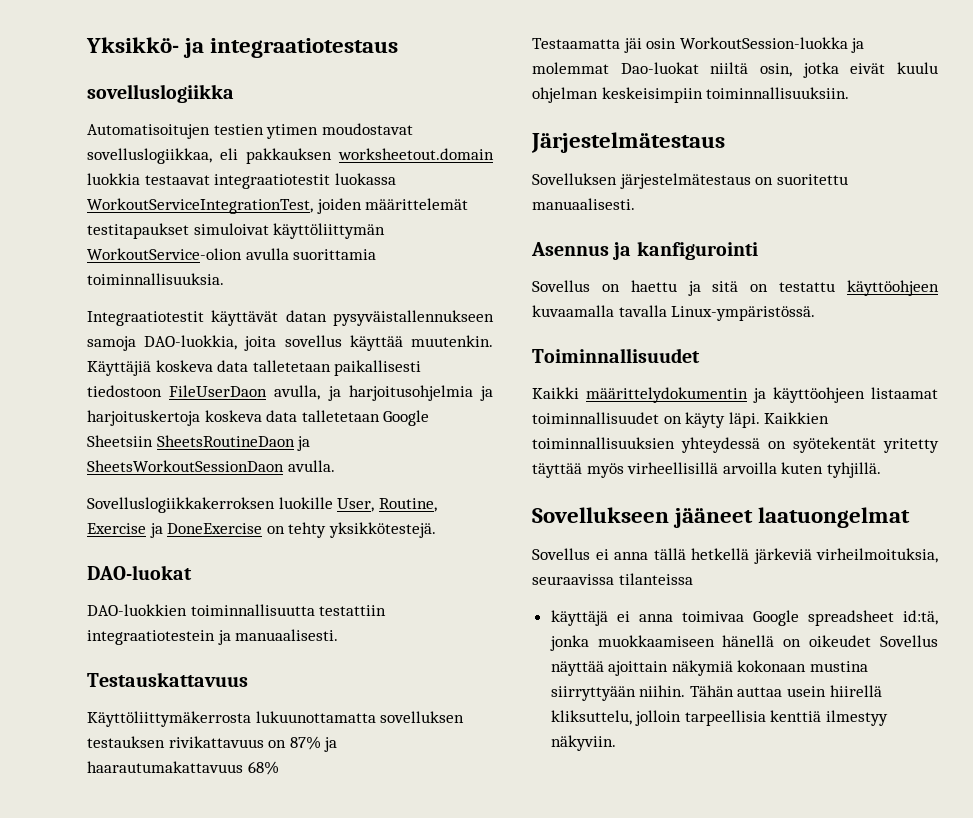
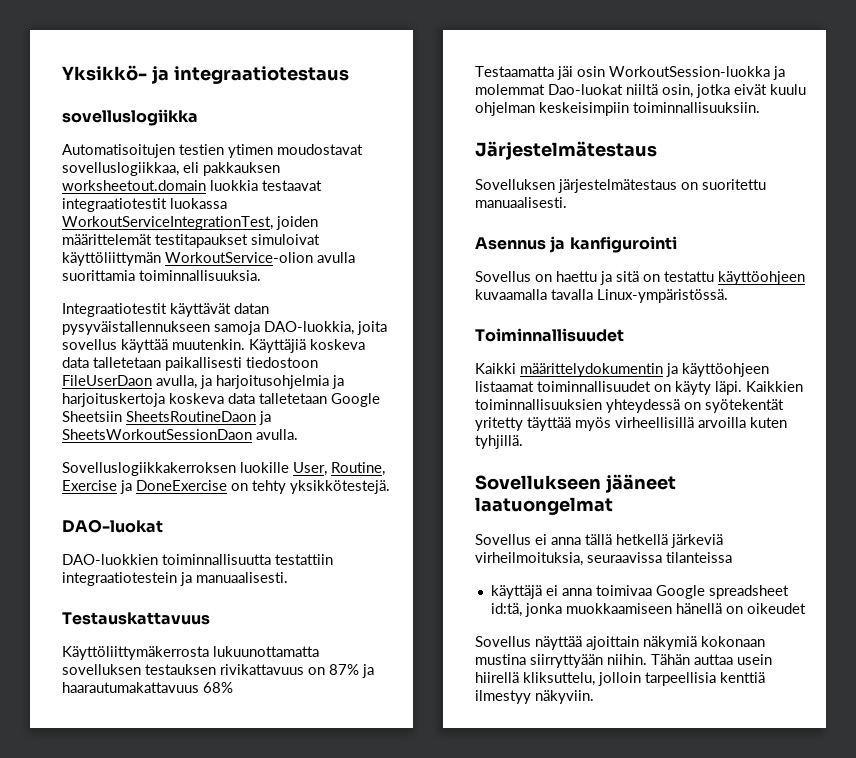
- käyttäjä ei anna toimivaa Google spreadsheet id:tä, jonka muokkaamiseen hänellä on oikeudet Sovellus näyttää ajoittain näkymiä kokonaan mustina siirryttyään niihin.
+ käyttäjä ei anna toimivaa Google spreadsheet id:tä, jonka muokkaamiseen hänellä on oikeudet
+ Sovellus näyttää ajoittain näkymiä kokonaan mustina siirryttyään niihin.

